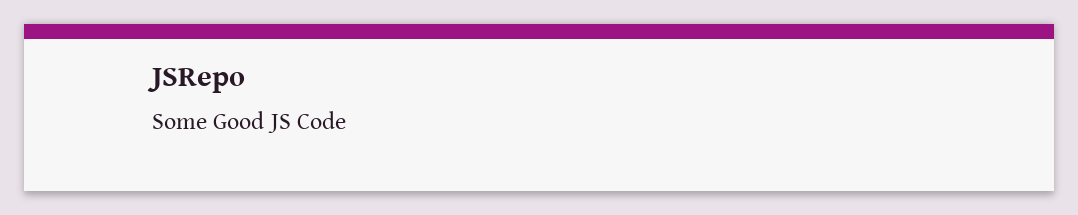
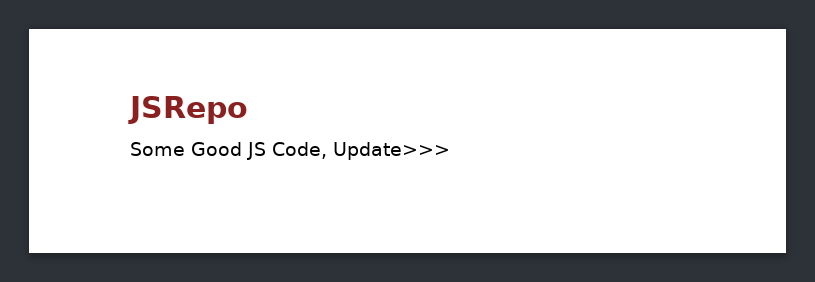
- Some Good JS Code
+ Some Good JS Code, Update>>>

